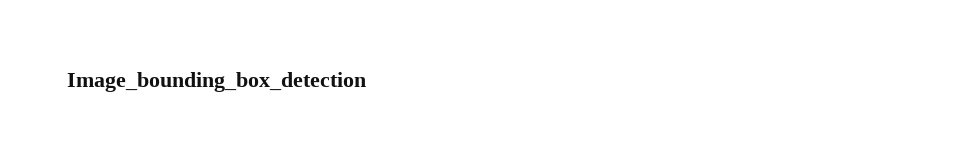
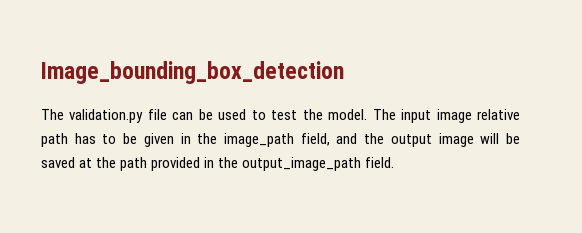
+ The validation.py file can be used to test the model. The input image relative path has to be given in the image_path field, and the output image will be saved at the path provided in the output_image_path field.

